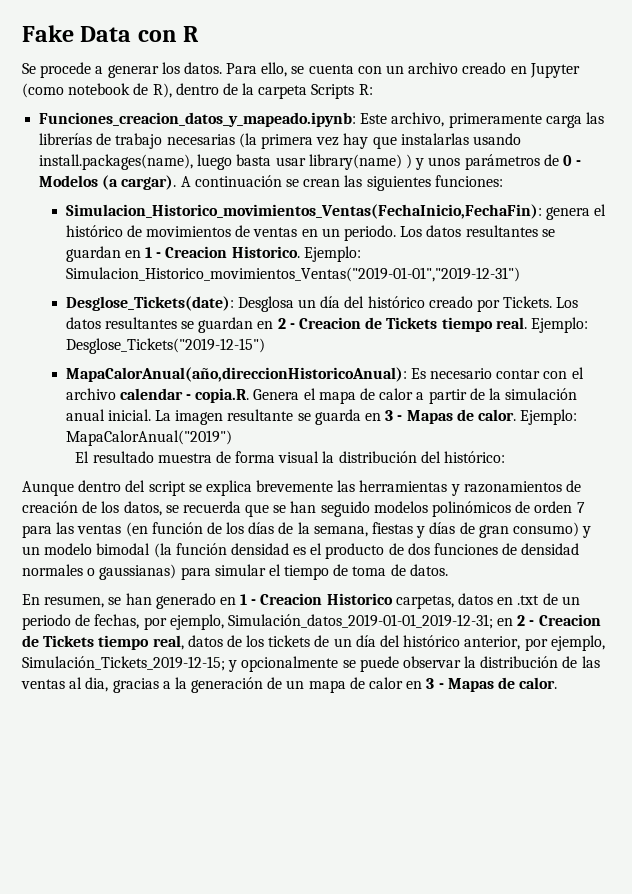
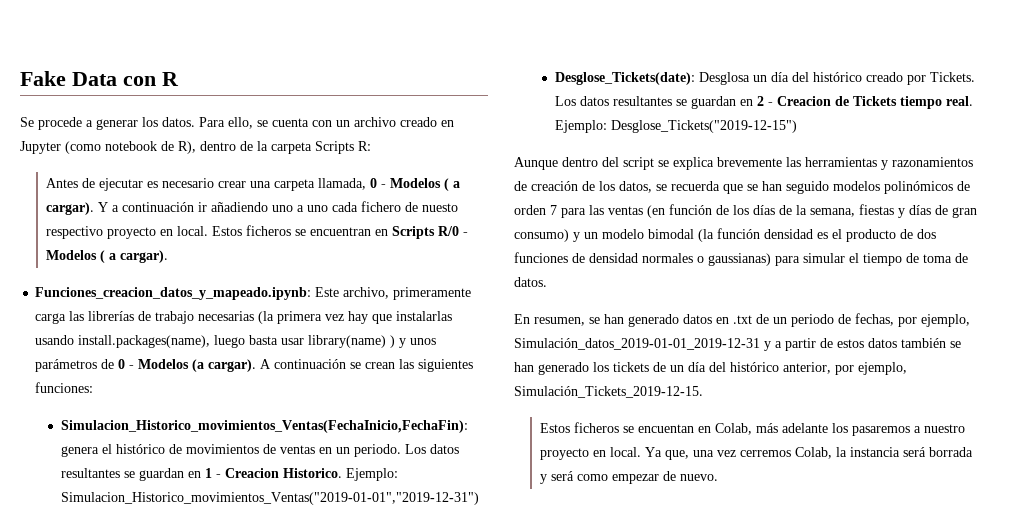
+ Antes de ejecutar es necesario crear una carpeta llamada, 0 - Modelos ( a cargar). Y a continuación ir añadiendo uno a uno cada fichero de nuesto respectivo proyecto en local. Estos ficheros se encuentran en Scripts R/0 - Modelos ( a cargar).
- MapaCalorAnual(año,direccionHistoricoAnual): Es necesario contar con el archivo calendar - copia.R. Genera el mapa de calor a partir de la simulación anual inicial. La imagen resultante se guarda en 3 - Mapas de calor. Ejemplo: MapaCalorAnual("2019")
- El resultado muestra de forma visual la distribución del histórico:
- En resumen, se han generado en 1 - Creacion Historico carpetas, datos en .txt de un periodo de fechas, por ejemplo, Simulación_datos_2019-01-01_2019-12-31; en 2 - Creacion de Tickets tiempo real, datos de los tickets de un día del histórico anterior, por ejemplo, Simulación_Tickets_2019-12-15; y opcionalmente se puede observar la distribución de las ventas al dia, gracias a la generación de un mapa de calor en 3 - Mapas de calor.
+ En resumen, se han generado datos en .txt de un periodo de fechas, por ejemplo, Simulación_datos_2019-01-01_2019-12-31 y a partir de estos datos también se han generado los tickets de un día del histórico anterior, por ejemplo, Simulación_Tickets_2019-12-15.
+ Estos ficheros se encuentan en Colab, más adelante los pasaremos a nuestro proyecto en local. Ya que, una vez cerremos Colab, la instancia será borrada y será como empezar de nuevo.

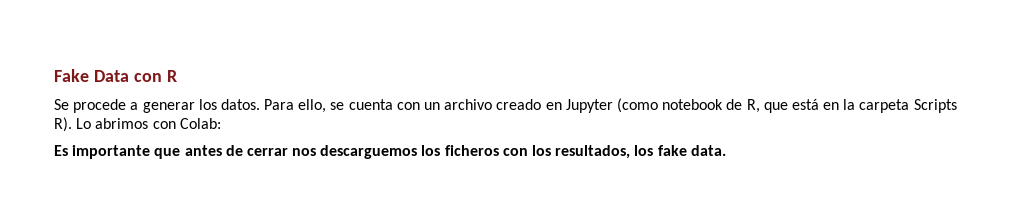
- Para ello, se cuenta con un archivo creado en Jupyter (como notebook de R), dentro de la carpeta Scripts R:
- Antes de ejecutar es necesario crear una carpeta llamada, 0 - Modelos ( a cargar). Y a continuación ir añadiendo uno a uno cada fichero de nuesto respectivo proyecto en local. Estos ficheros se encuentran en Scripts R/0 - Modelos ( a cargar).
- Funciones_creacion_datos_y_mapeado.ipynb: Este archivo, primeramente carga las librerías de trabajo necesarias (la primera vez hay que instalarlas usando install.packages(name), luego basta usar library(name) ) y unos parámetros de 0 - Modelos (a cargar). A continuación se crean las siguientes funciones:
- Simulacion_Historico_movimientos_Ventas(FechaInicio,FechaFin): genera el histórico de movimientos de ventas en un periodo. Los datos resultantes se guardan en 1 - Creacion Historico. Ejemplo: Simulacion_Historico_movimientos_Ventas("2019-01-01","2019-12-31")
- Desglose_Tickets(date): Desglosa un día del histórico creado por Tickets. Los datos resultantes se guardan en 2 - Creacion de Tickets tiempo real. Ejemplo: Desglose_Tickets("2019-12-15")
- Aunque dentro del script se explica brevemente las herramientas y razonamientos de creación de los datos, se recuerda que se han seguido modelos polinómicos de orden 7 para las ventas (en función de los días de la semana, fiestas y días de gran consumo) y un modelo bimodal (la función densidad es el producto de dos funciones de densidad normales o gaussianas) para simular el tiempo de toma de datos.
- En resumen, se han generado datos en .txt de un periodo de fechas, por ejemplo, Simulación_datos_2019-01-01_2019-12-31 y a partir de estos datos también se han generado los tickets de un día del histórico anterior, por ejemplo, Simulación_Tickets_2019-12-15.
- Estos ficheros se encuentan en Colab, más adelante los pasaremos a nuestro proyecto en local. Ya que, una vez cerremos Colab, la instancia será borrada y será como empezar de nuevo.
+ Para ello, se cuenta con un archivo creado en Jupyter (como notebook de R, que está en la carpeta Scripts R). Lo abrimos con Colab:
+ Es importante que antes de cerrar nos descarguemos los ficheros con los resultados, los fake data.

